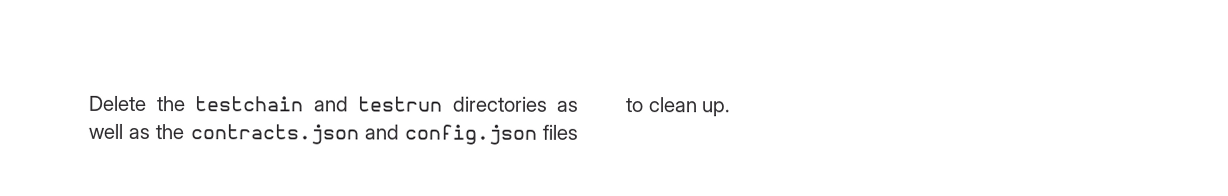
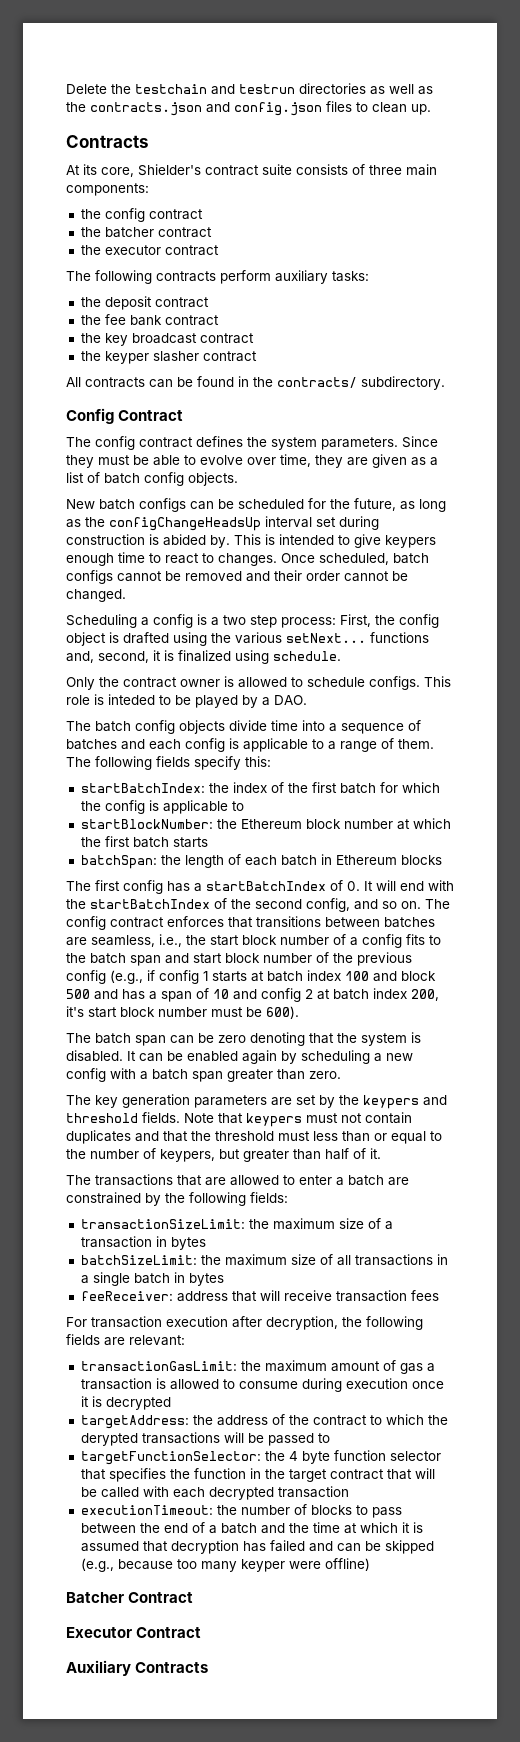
  Delete the testchain and testrun directories as well as the contracts.json and config.json files to clean up.
+ Contracts
+ At its core, Shielder's contract suite consists of three main components:
+ the config contract
+ the batcher contract
+ the executor contract
+ The following contracts perform auxiliary tasks:
+ the deposit contract
+ the fee bank contract
+ the key broadcast contract
+ the keyper slasher contract
+ All contracts can be found in the contracts/ subdirectory.
+ Config Contract
+ The config contract defines the system parameters. Since they must be able to evolve over time, they are given as a list of batch config objects.
+ New batch configs can be scheduled for the future, as long as the configChangeHeadsUp interval set during construction is abided by. This is intended to give keypers enough time to react to changes. Once scheduled, batch configs cannot be removed and their order cannot be changed.
+ Scheduling a config is a two step process: First, the config object is drafted using the various setNext... functions and, second, it is finalized using schedule.
+ Only the contract owner is allowed to schedule configs. This role is inteded to be played by a DAO.
+ The batch config objects divide time into a sequence of batches and each config is applicable to a range of them. The following fields specify this:
+ startBatchIndex: the index of the first batch for which the config is applicable to
+ startBlockNumber: the Ethereum block number at which the first batch starts
+ batchSpan: the length of each batch in Ethereum blocks
+ The first config has a startBatchIndex of 0. It will end with the startBatchIndex of the second config, and so on. The config contract enforces that transitions between batches are seamless, i.e., the start block number of a config fits to the batch span and start block number of the previous config (e.g., if config 1 starts at batch index 100 and block 500 and has a span of 10 and config 2 at batch index 200, it's start block number must be 600).
+ The batch span can be zero denoting that the system is disabled. It can be enabled again by scheduling a new config with a batch span greater than zero.
+ The key generation parameters are set by the keypers and threshold fields. Note that keypers must not contain duplicates and that the threshold must less than or equal to the number of keypers, but greater than half of it.
+ The transactions that are allowed to enter a batch are constrained by the following fields:
+ transactionSizeLimit: the maximum size of a transaction in bytes
+ batchSizeLimit: the maximum size of all transactions in a single batch in bytes
+ feeReceiver: address that will receive transaction fees
+ For transaction execution after decryption, the following fields are relevant:
+ transactionGasLimit: the maximum amount of gas a transaction is allowed to consume during execution once it is decrypted
+ targetAddress: the address of the contract to which the derypted transactions will be passed to
+ targetFunctionSelector: the 4 byte function selector that specifies the function in the target contract that will be called with each decrypted transaction
+ executionTimeout: the number of blocks to pass between the end of a batch and the time at which it is assumed that decryption has failed and can be skipped (e.g., because too many keyper were offline)
+ Batcher Contract
+ Executor Contract
+ Auxiliary Contracts

